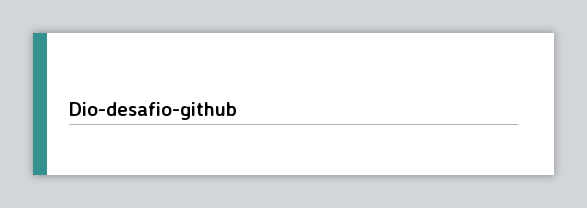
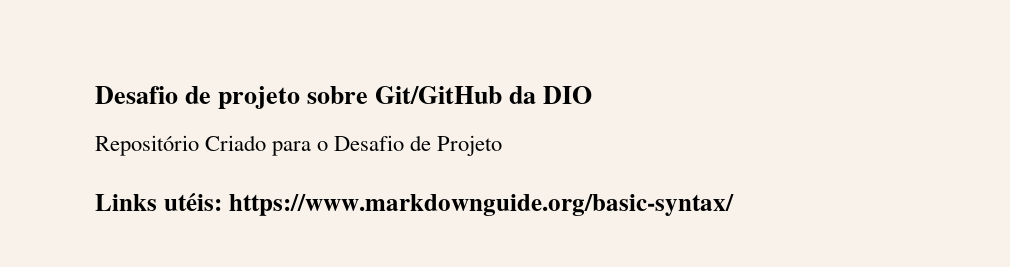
- Dio-desafio-github
+ Desafio de projeto sobre Git/GitHub da DIO
+ Repositório Criado para o Desafio de Projeto
+ Links utéis: https://www.markdownguide.org/basic-syntax/

